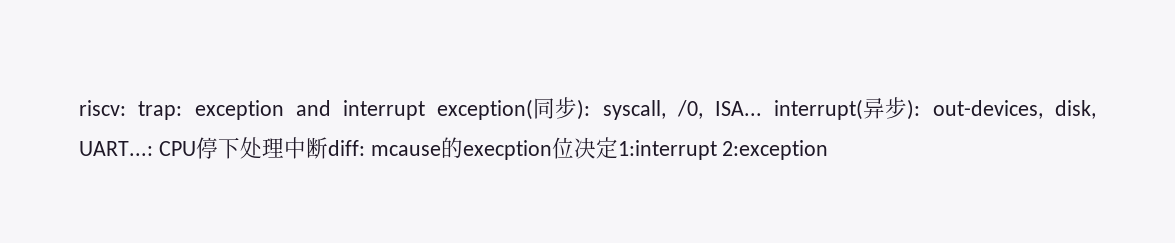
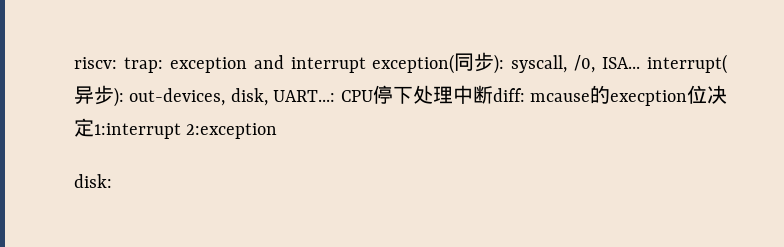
+ disk:

